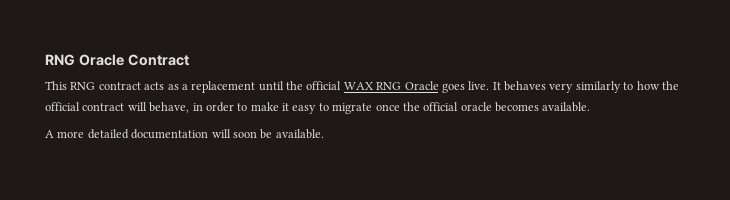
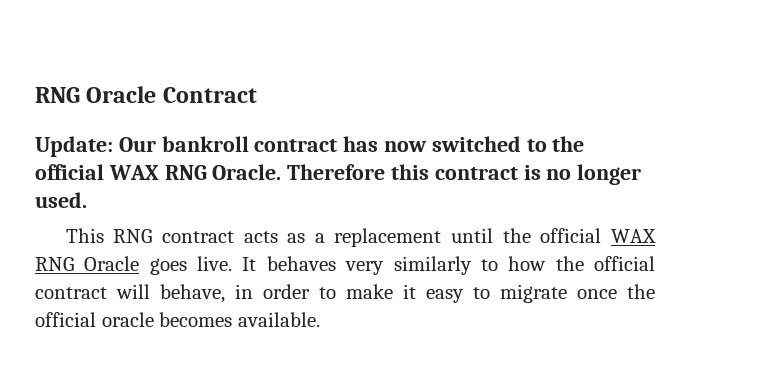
+ Update: Our bankroll contract has now switched to the official WAX RNG Oracle. Therefore this contract is no longer used.
- A more detailed documentation will soon be available.

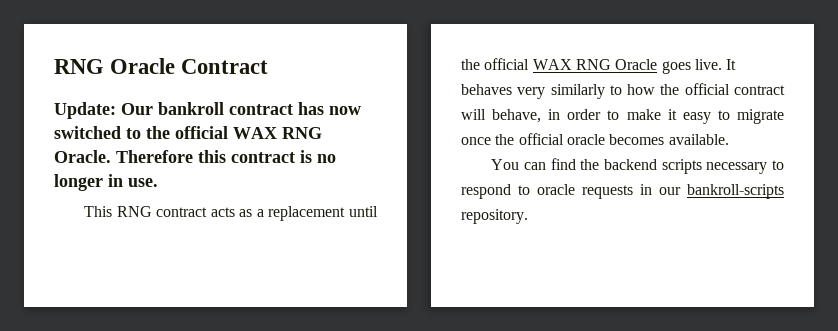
- Therefore this contract is no longer used.
+ Therefore this contract is no longer in use.
+ You can find the backend scripts necessary to respond to oracle requests in our bankroll-scripts repository.

